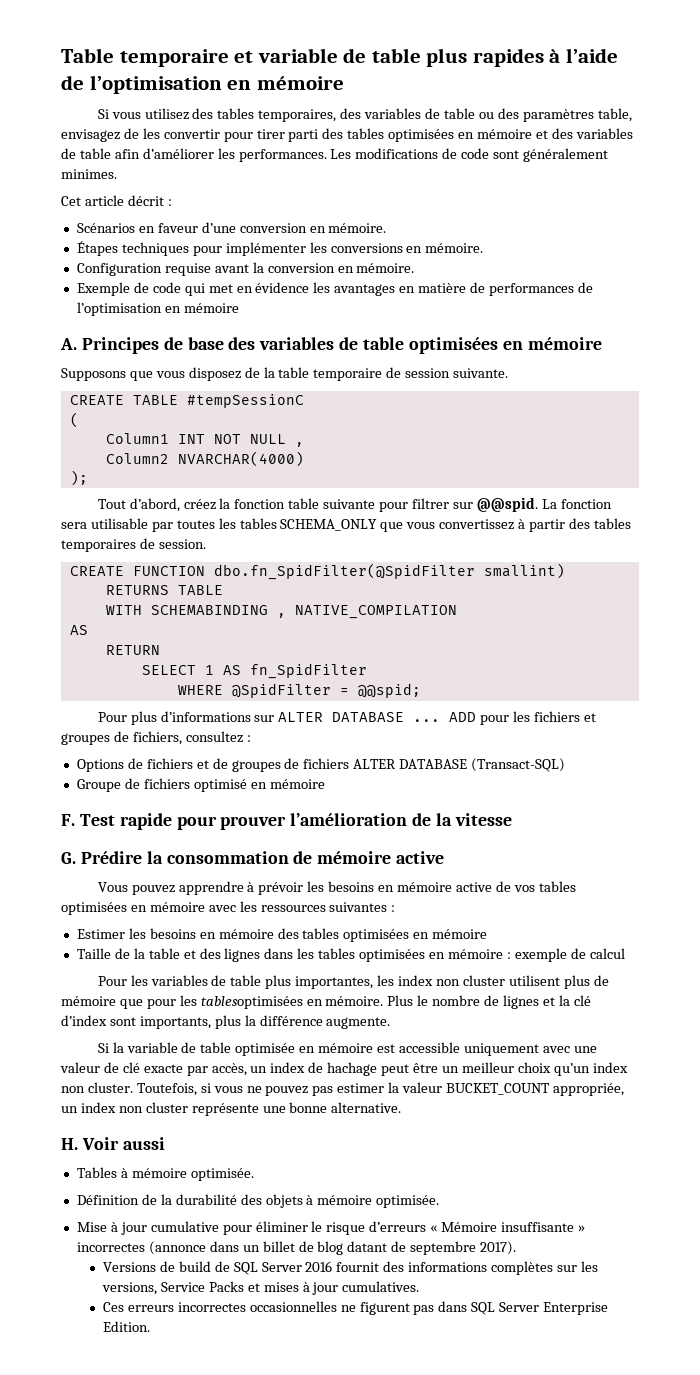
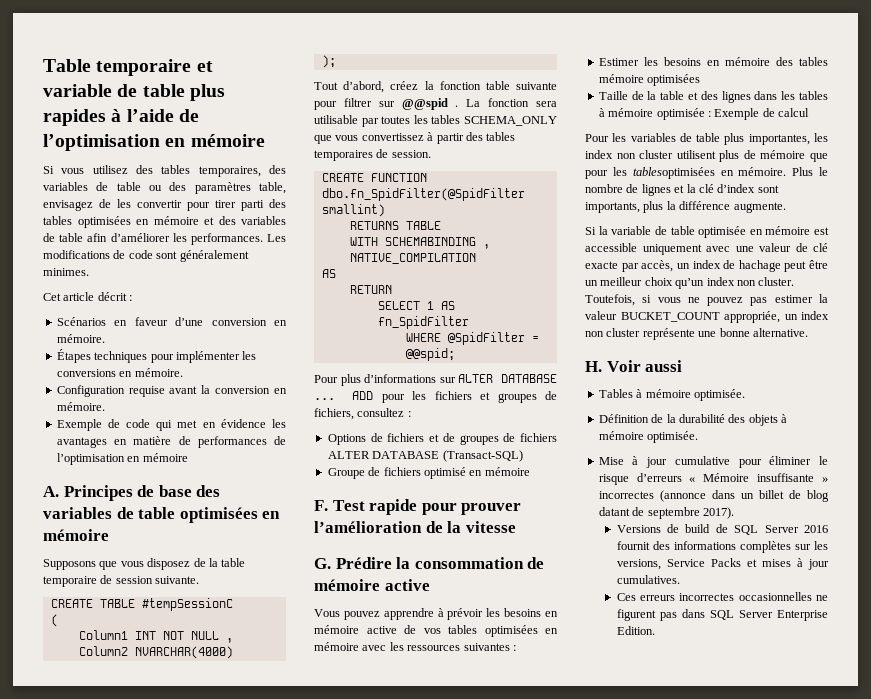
- Tout d’abord, créez la fonction table suivante pour filtrer sur @@spid.
+ Tout d’abord, créez la fonction table suivante pour filtrer sur @@spid .
- Estimer les besoins en mémoire des tables optimisées en mémoire
+ Estimer les besoins en mémoire des tables mémoire optimisées
- Taille de la table et des lignes dans les tables optimisées en mémoire : exemple de calcul
+ Taille de la table et des lignes dans les tables à mémoire optimisée : Exemple de calcul

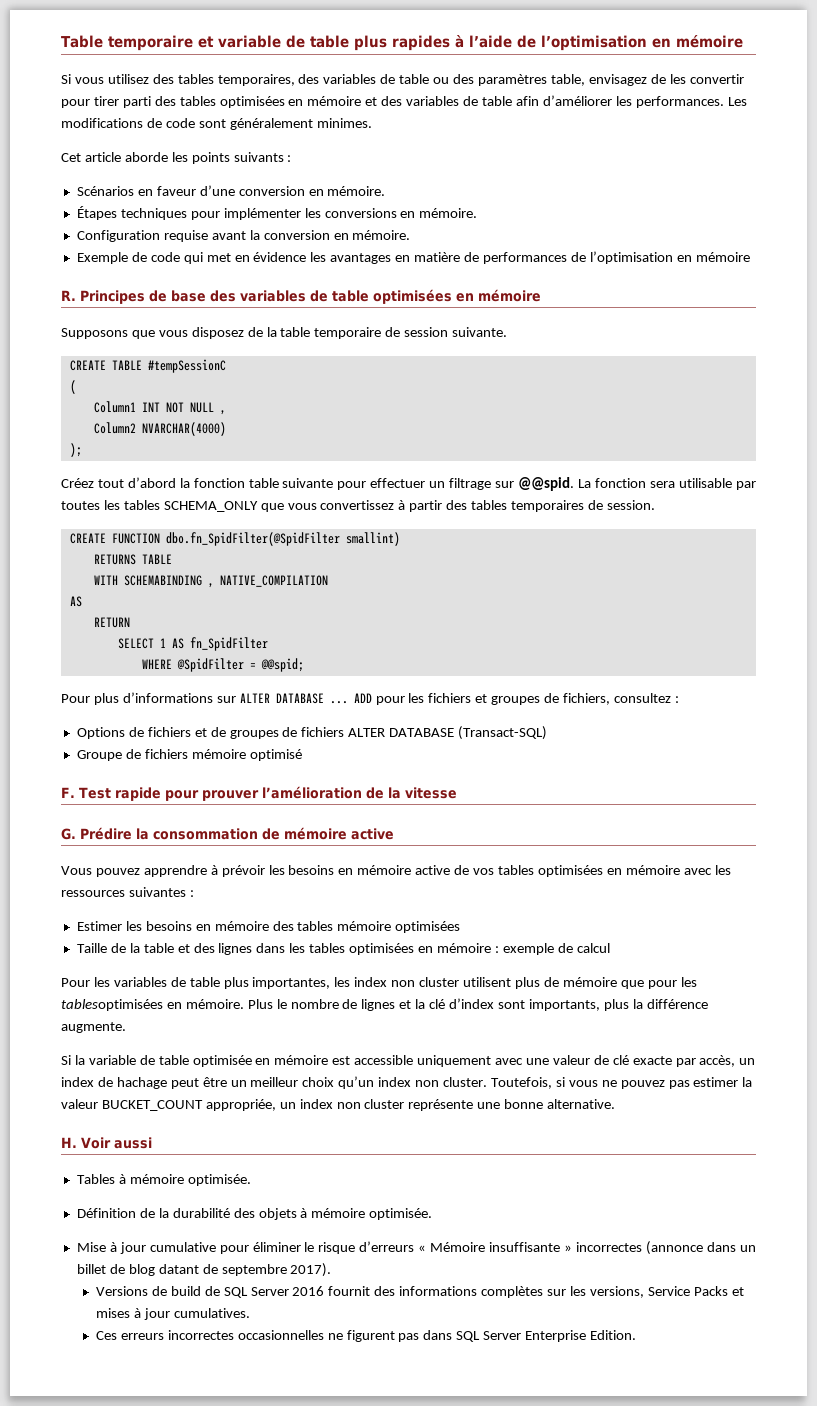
- Cet article décrit :
+ Cet article aborde les points suivants :
- A. Principes de base des variables de table optimisées en mémoire
+ R. Principes de base des variables de table optimisées en mémoire
- Tout d’abord, créez la fonction table suivante pour filtrer sur @@spid .
+ Créez tout d’abord la fonction table suivante pour effectuer un filtrage sur @@spid.
- Groupe de fichiers optimisé en mémoire
+ Groupe de fichiers mémoire optimisé
- Taille de la table et des lignes dans les tables à mémoire optimisée : Exemple de calcul
+ Taille de la table et des lignes dans les tables optimisées en mémoire : exemple de calcul

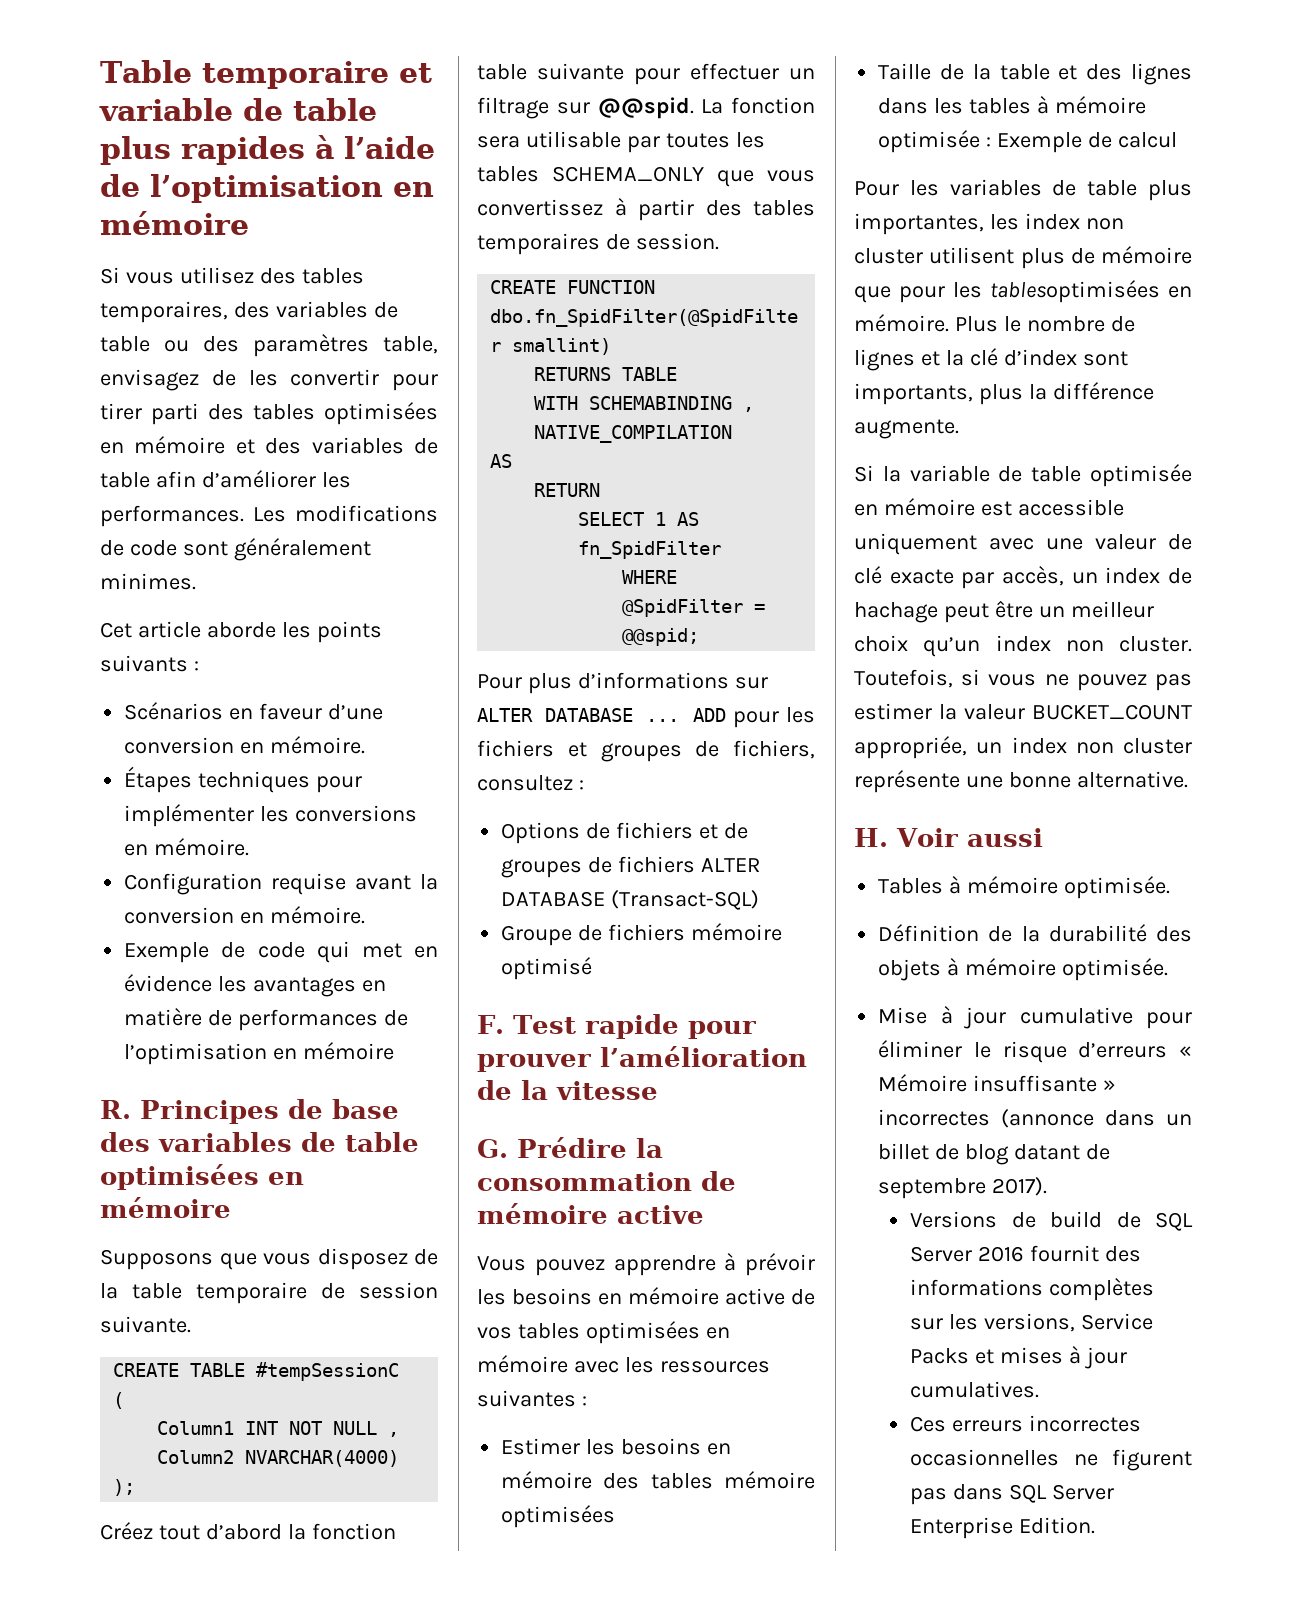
- Taille de la table et des lignes dans les tables optimisées en mémoire : exemple de calcul
+ Taille de la table et des lignes dans les tables à mémoire optimisée : Exemple de calcul

